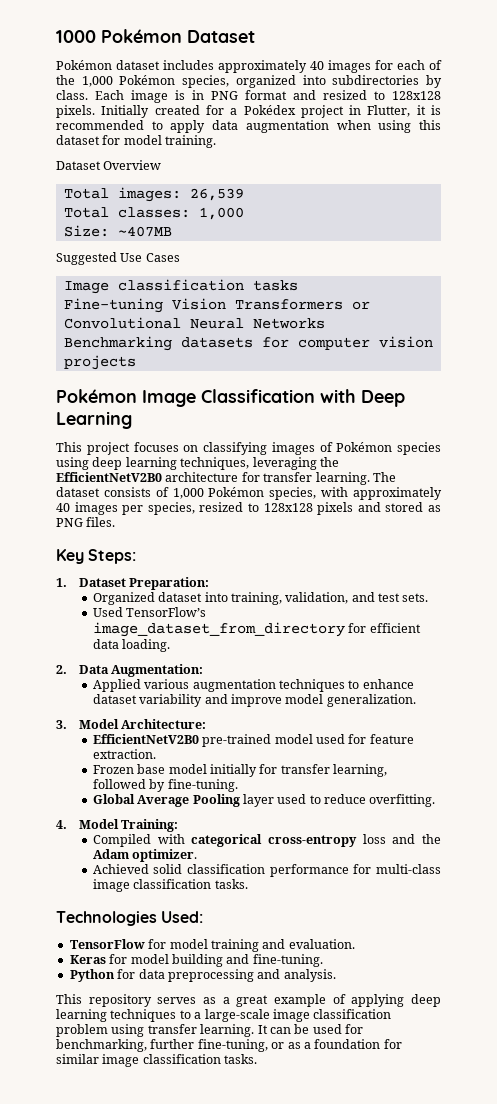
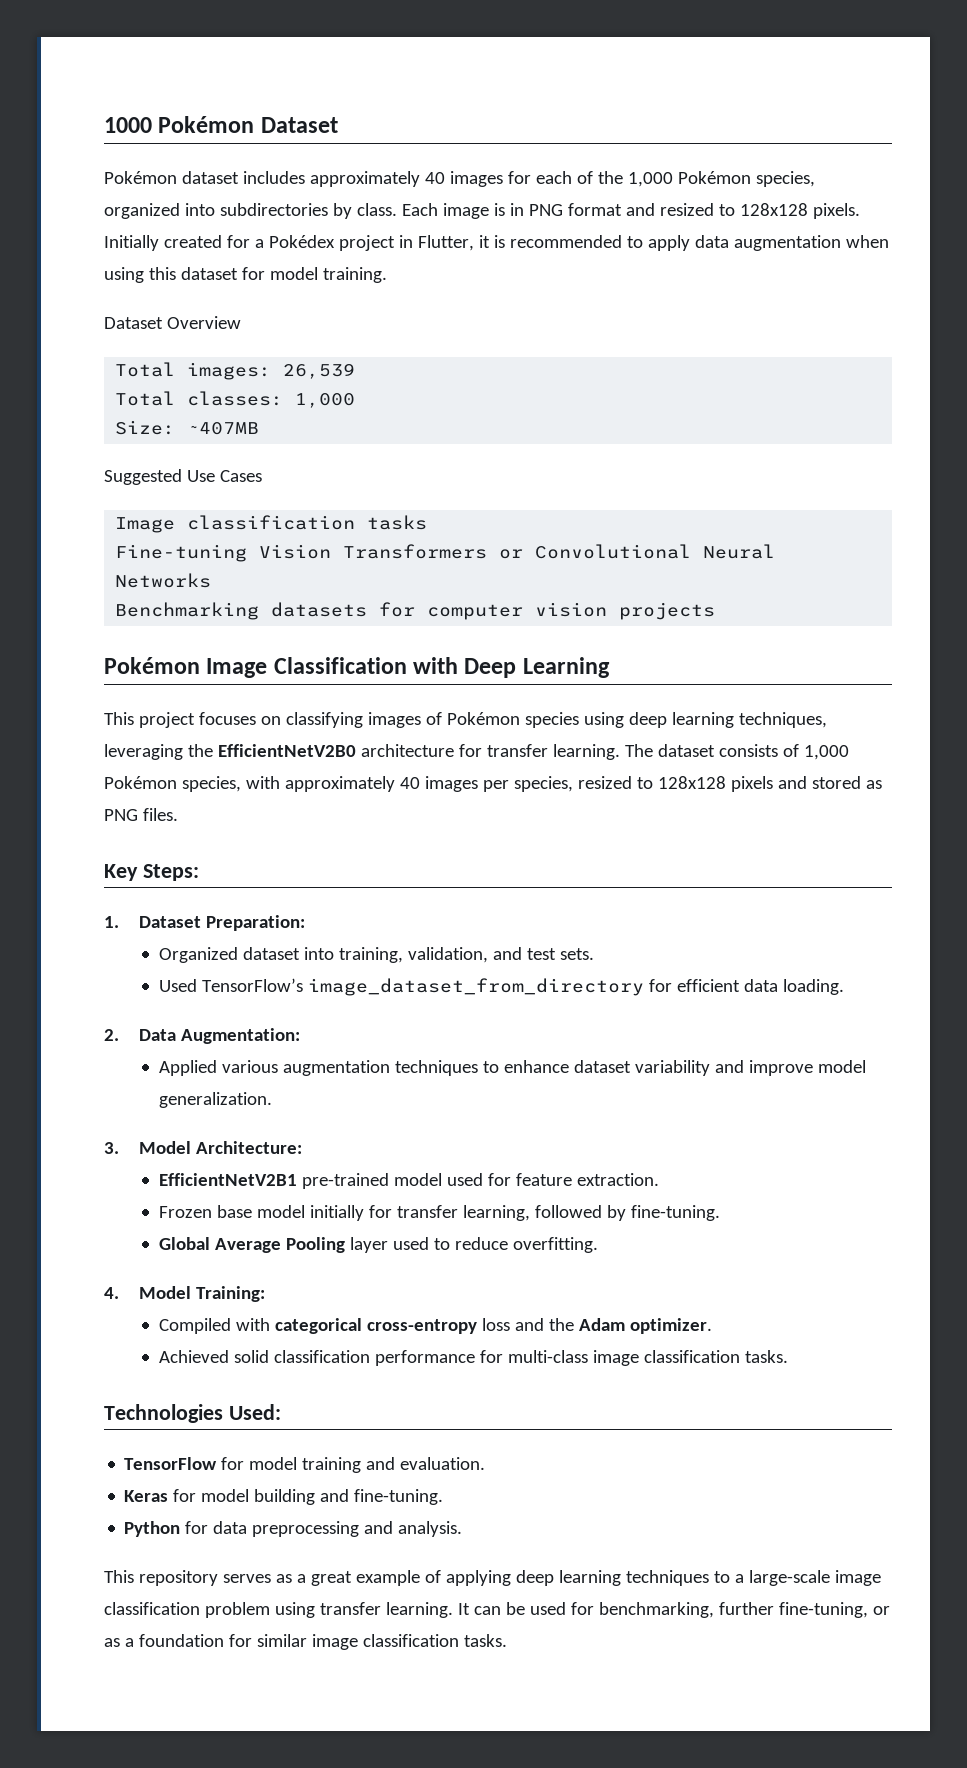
- EfficientNetV2B0 pre-trained model used for feature extraction.
+ EfficientNetV2B1 pre-trained model used for feature extraction.

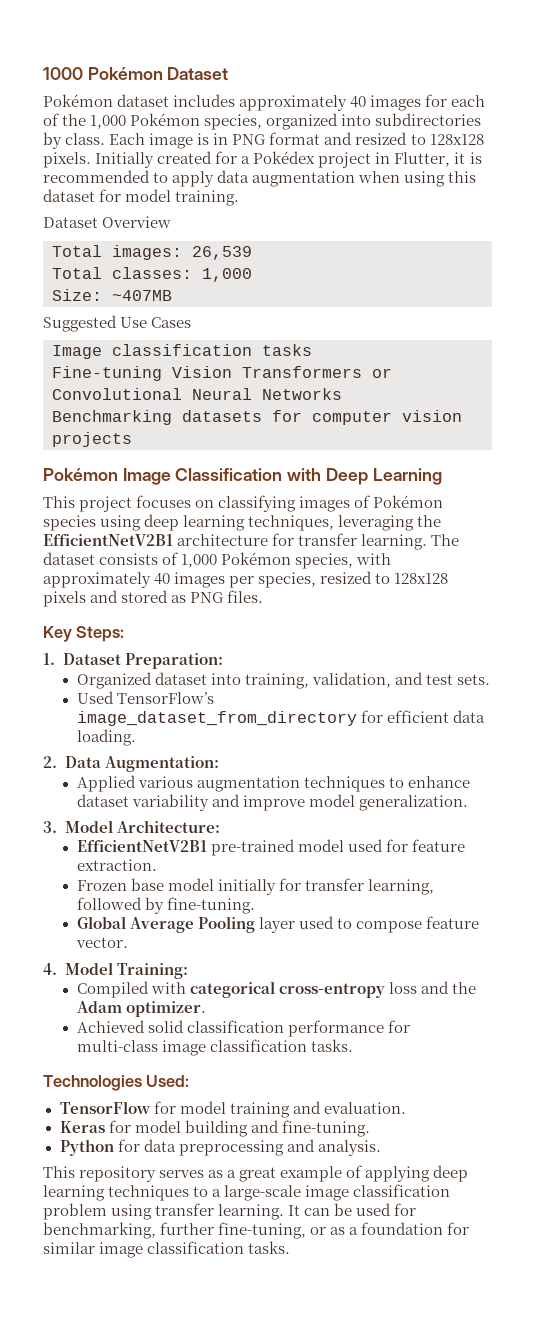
- This project focuses on classifying images of Pokémon species using deep learning techniques, leveraging the EfficientNetV2B0 architecture for transfer learning.
+ This project focuses on classifying images of Pokémon species using deep learning techniques, leveraging the EfficientNetV2B1 architecture for transfer learning.
- Global Average Pooling layer used to reduce overfitting.
+ Global Average Pooling layer used to compose feature vector.

